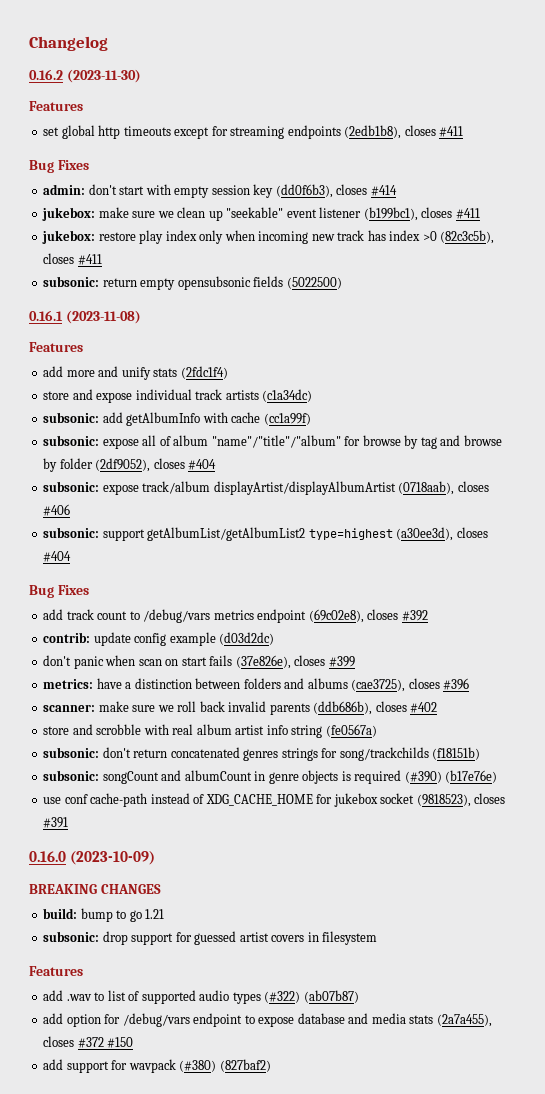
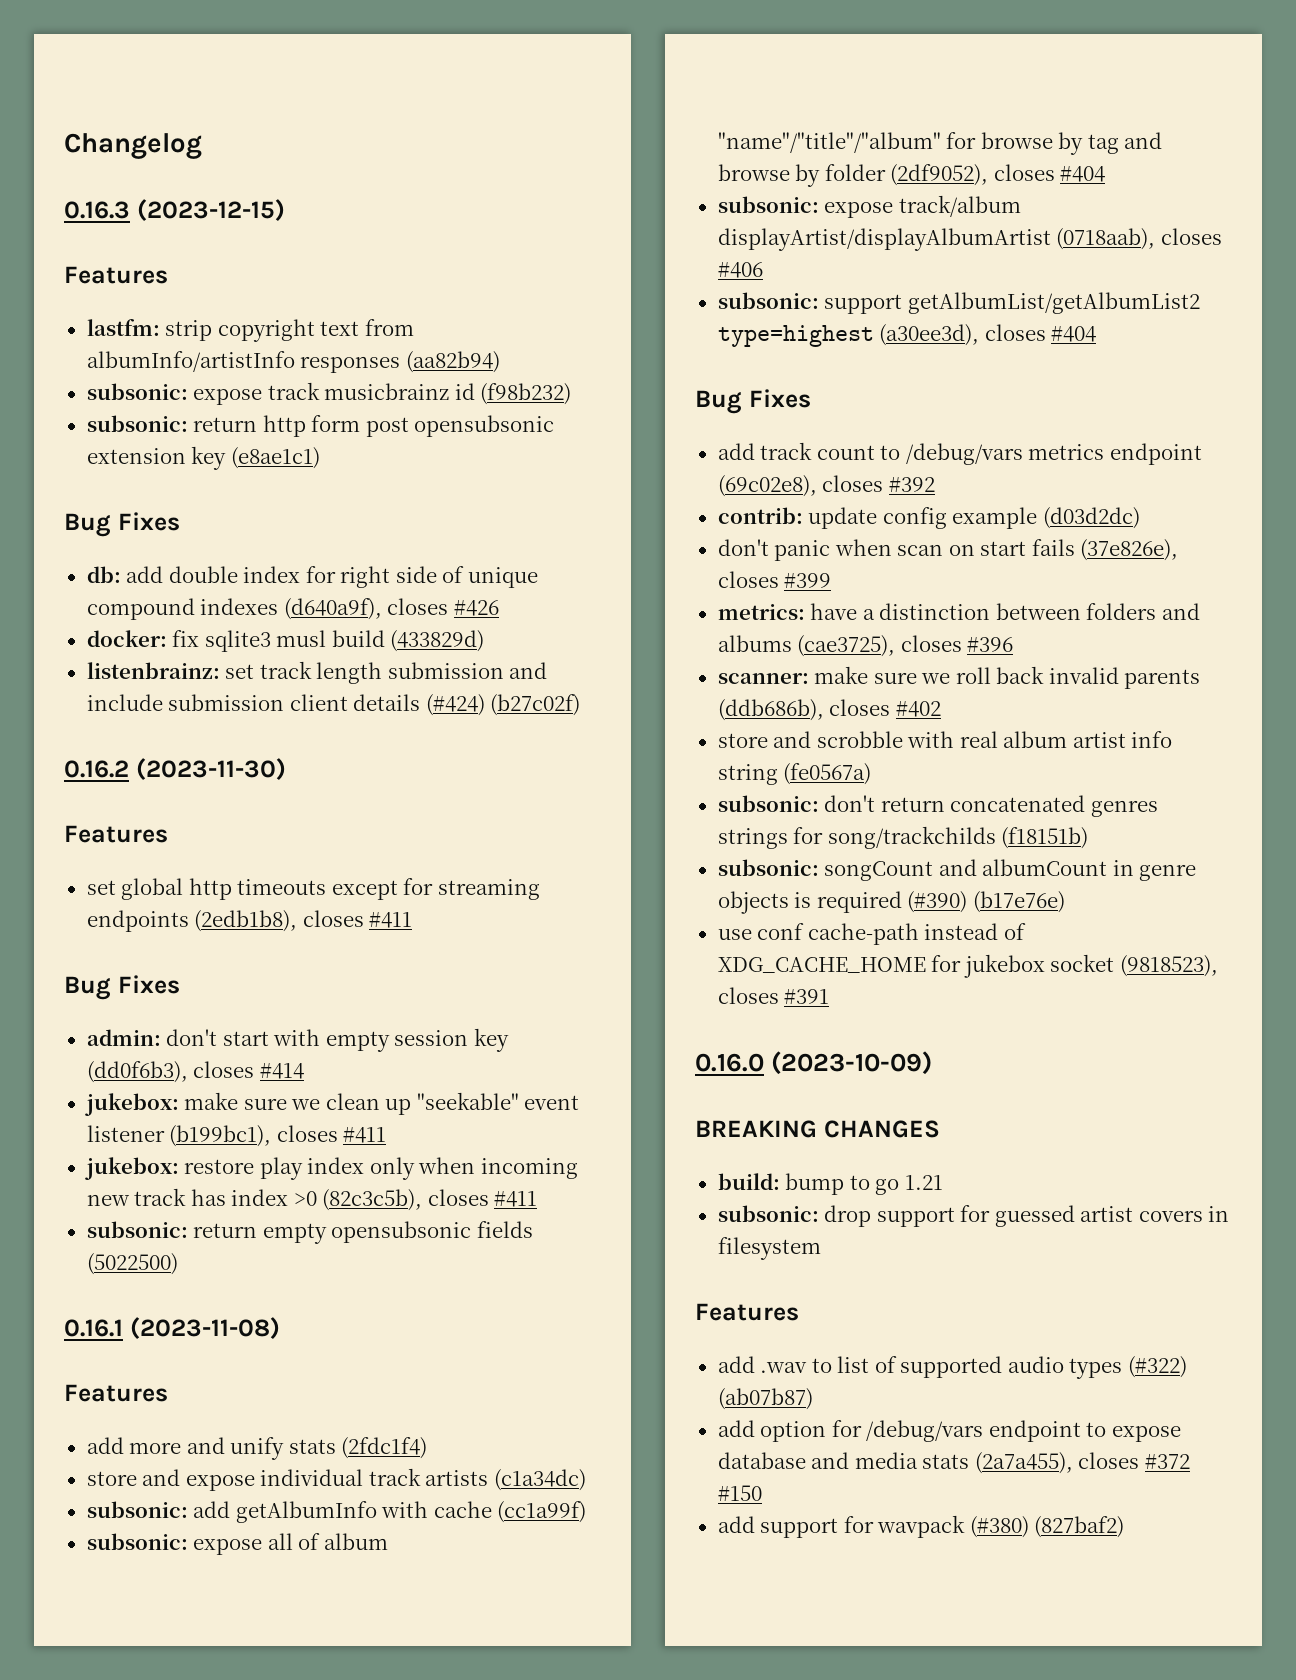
+ 0.16.3 (2023-12-15)
+ Features
+ lastfm: strip copyright text from albumInfo/artistInfo responses (aa82b94)
+ subsonic: expose track musicbrainz id (f98b232)
+ subsonic: return http form post opensubsonic extension key (e8ae1c1)
+ Bug Fixes
+ db: add double index for right side of unique compound indexes (d640a9f), closes #426
+ docker: fix sqlite3 musl build (433829d)
+ listenbrainz: set track length submission and include submission client details (#424) (b27c02f)

